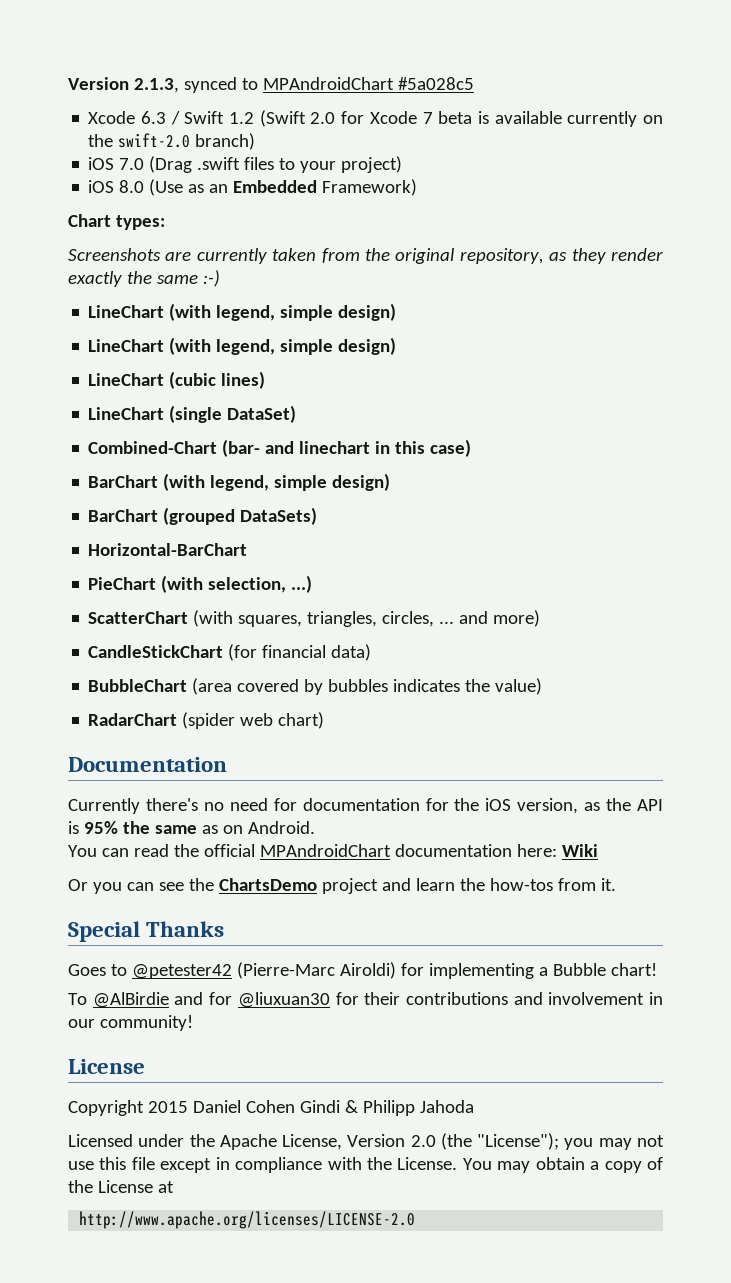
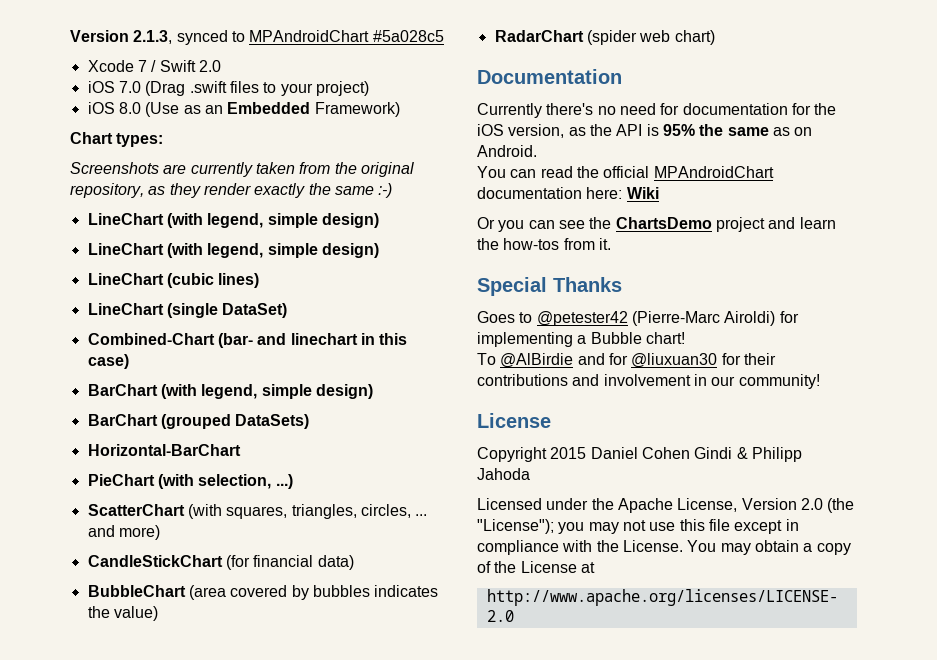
- Xcode 6.3 / Swift 1.2 (Swift 2.0 for Xcode 7 beta is available currently on the swift-2.0 branch)
+ Xcode 7 / Swift 2.0

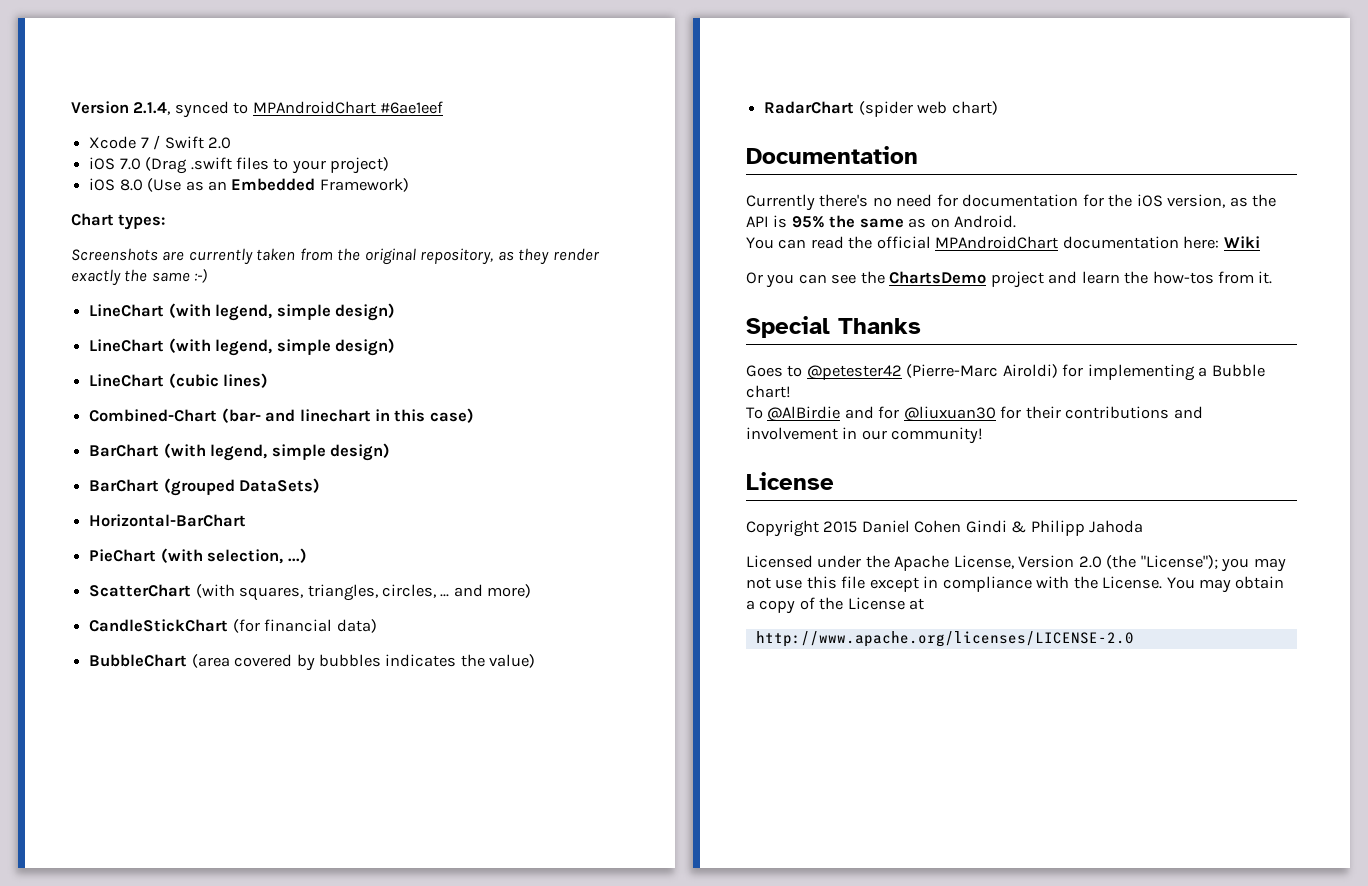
- Version 2.1.3, synced to MPAndroidChart #5a028c5
+ Version 2.1.4, synced to MPAndroidChart #6ae1eef
- LineChart (single DataSet)

